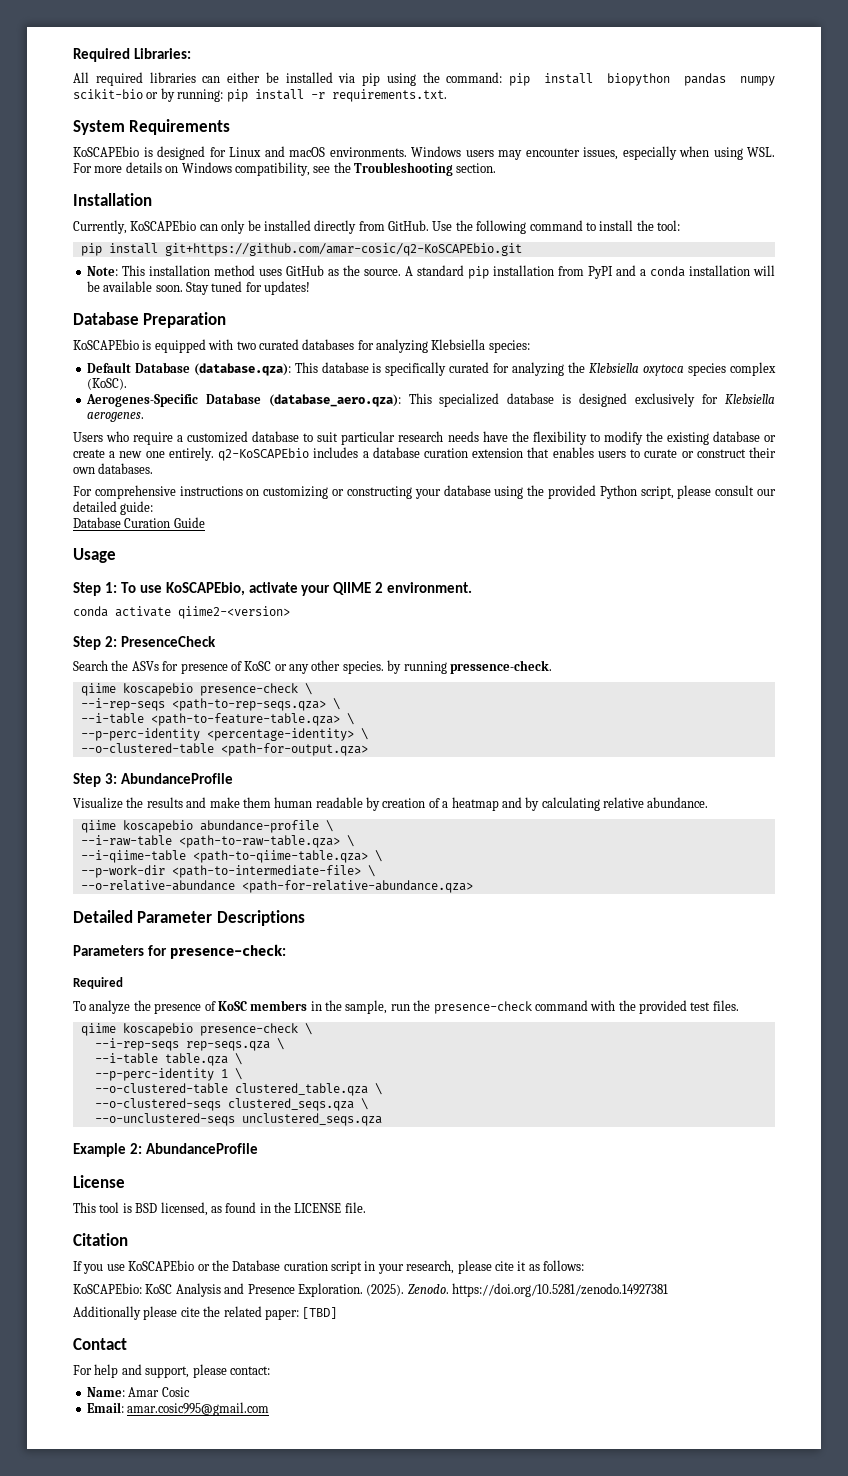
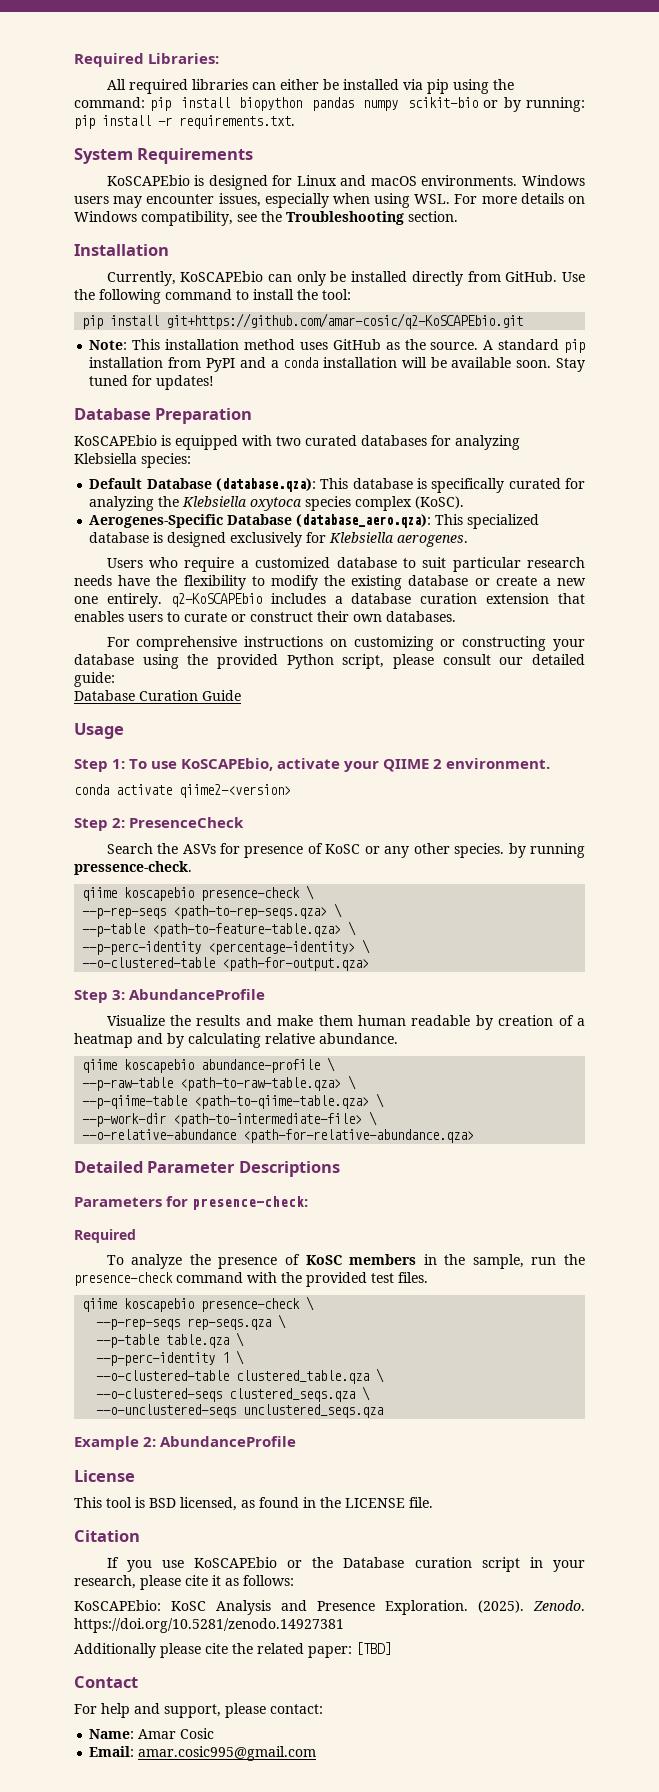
- --i-rep-seqs <path-to-rep-seqs.qza> \
+ --p-rep-seqs <path-to-rep-seqs.qza> \
- --i-table <path-to-feature-table.qza> \
+ --p-table <path-to-feature-table.qza> \
- --i-raw-table <path-to-raw-table.qza> \
+ --p-raw-table <path-to-raw-table.qza> \
- --i-qiime-table <path-to-qiime-table.qza> \
+ --p-qiime-table <path-to-qiime-table.qza> \
- --i-rep-seqs rep-seqs.qza \
+ --p-rep-seqs rep-seqs.qza \
- --i-table table.qza \
+ --p-table table.qza \

